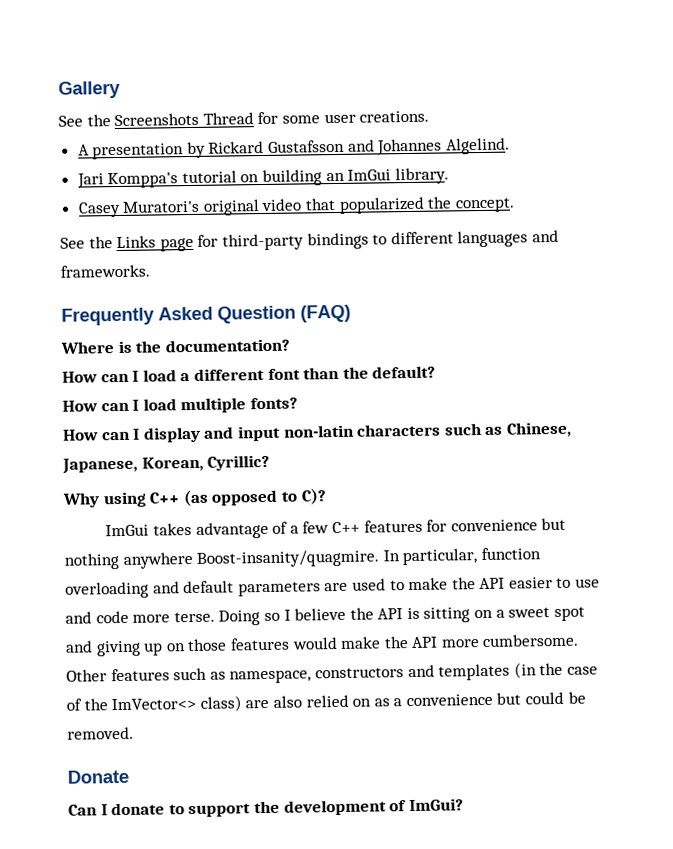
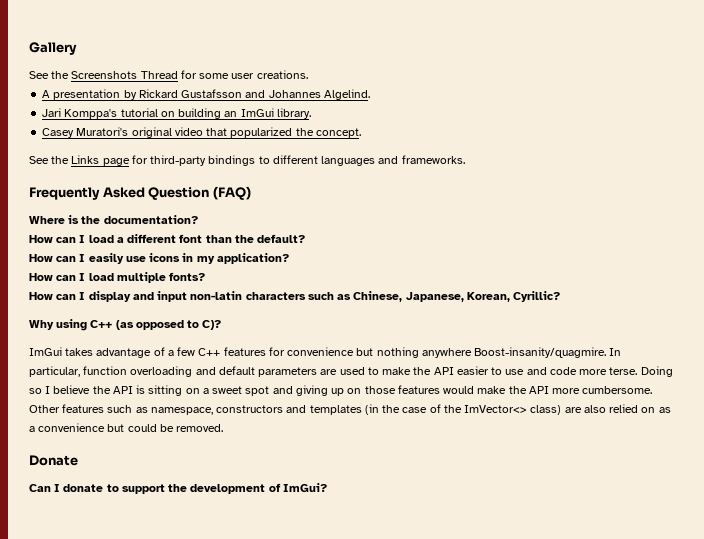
+ How can I easily use icons in my application?

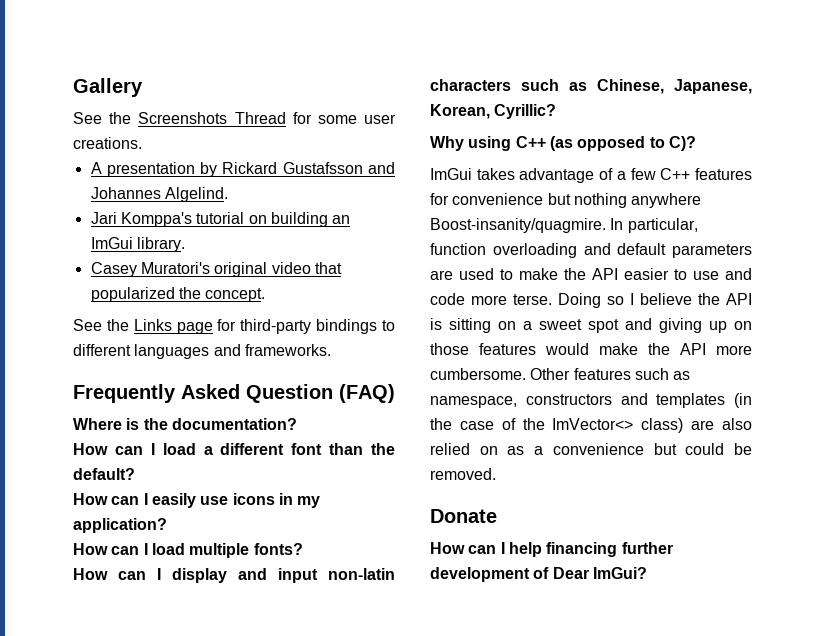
- Can I donate to support the development of ImGui?
+ How can I help financing further development of Dear ImGui?

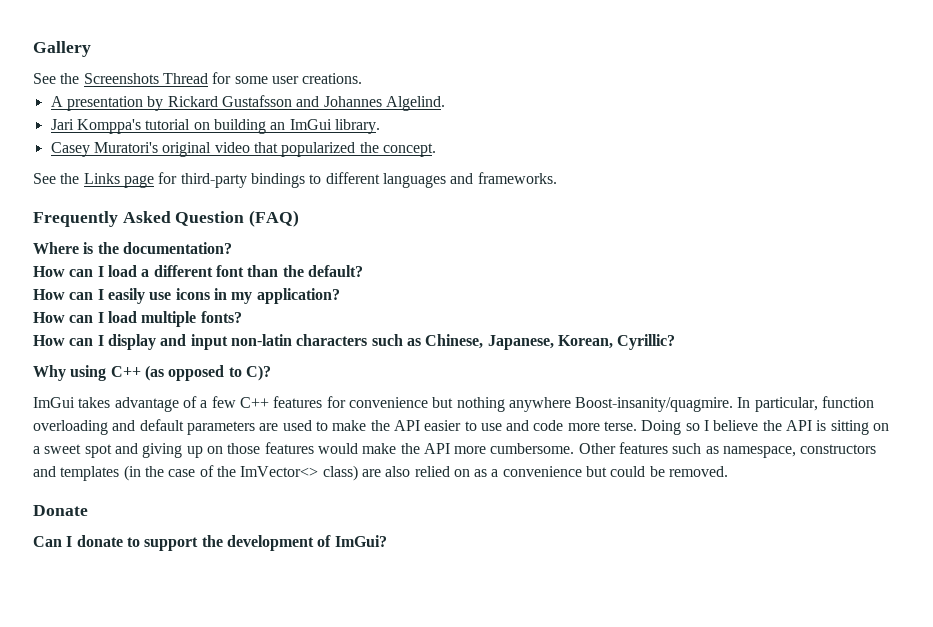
- How can I help financing further development of Dear ImGui?
+ Can I donate to support the development of ImGui?

